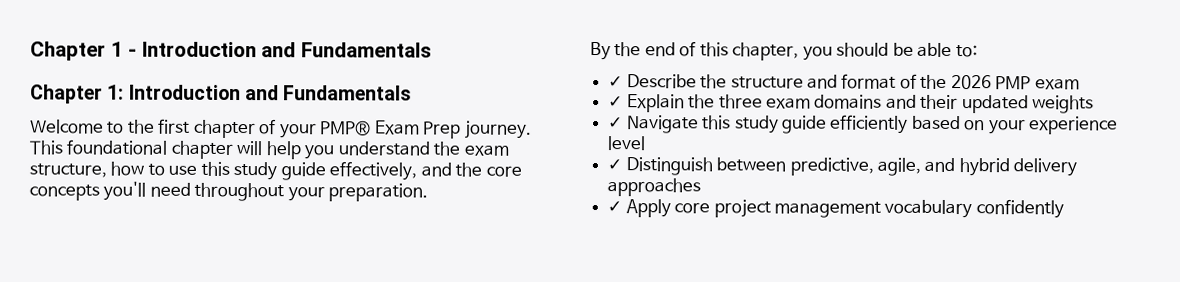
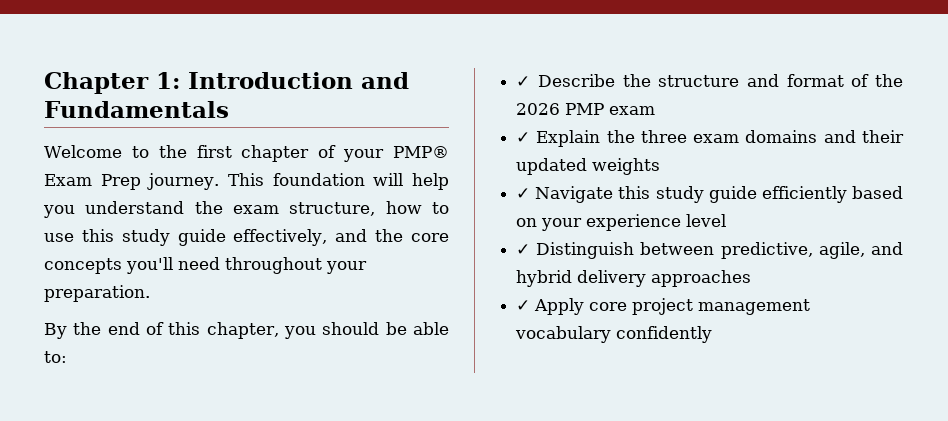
- Chapter 1 - Introduction and Fundamentals
- This foundational chapter will help you understand the exam structure, how to use this study guide effectively, and the core concepts you'll need throughout your preparation.
+ This foundation will help you understand the exam structure, how to use this study guide effectively, and the core concepts you'll need throughout your preparation.

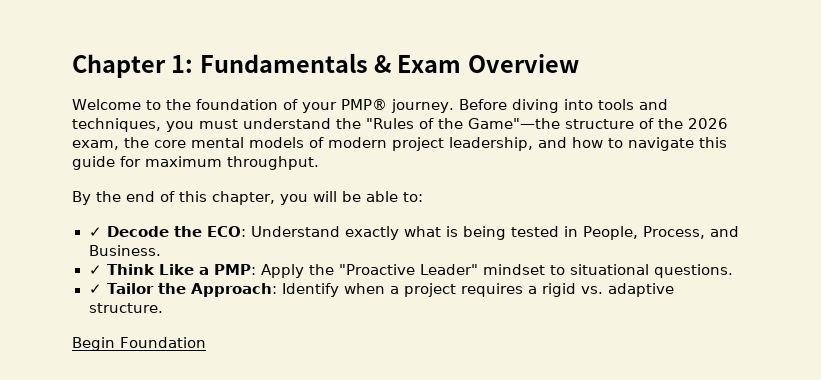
- Chapter 1: Introduction and Fundamentals
+ Chapter 1: Fundamentals & Exam Overview
- Welcome to the first chapter of your PMP® Exam Prep journey. This foundation will help you understand the exam structure, how to use this study guide effectively, and the core concepts you'll need throughout your preparation.
+ Welcome to the foundation of your PMP® journey. Before diving into tools and techniques, you must understand the "Rules of the Game"—the structure of the 2026 exam, the core mental models of modern project leadership, and how to navigate this guide for maximum throughput.
- By the end of this chapter, you should be able to:
+ By the end of this chapter, you will be able to:
- ✓ Describe the structure and format of the 2026 PMP exam
- ✓ Explain the three exam domains and their updated weights
- ✓ Navigate this study guide efficiently based on your experience level
- ✓ Distinguish between predictive, agile, and hybrid delivery approaches
- ✓ Apply core project management vocabulary confidently
+ ✓ Decode the ECO: Understand exactly what is being tested in People, Process, and Business.
+ ✓ Think Like a PMP: Apply the "Proactive Leader" mindset to situational questions.
+ ✓ Tailor the Approach: Identify when a project requires a rigid vs. adaptive structure.
+ Begin Foundation

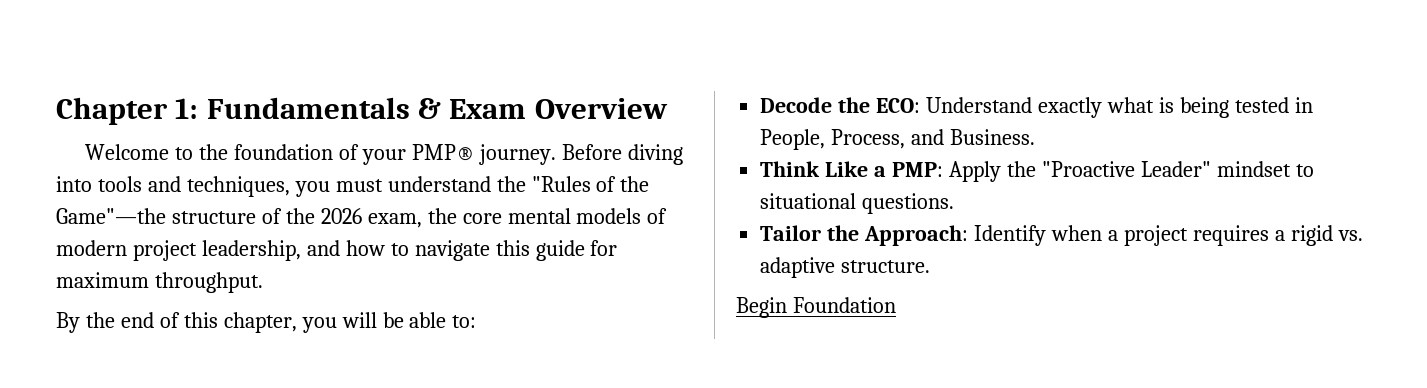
- ✓ Decode the ECO: Understand exactly what is being tested in People, Process, and Business.
+ Decode the ECO: Understand exactly what is being tested in People, Process, and Business.
- ✓ Think Like a PMP: Apply the "Proactive Leader" mindset to situational questions.
+ Think Like a PMP: Apply the "Proactive Leader" mindset to situational questions.
- ✓ Tailor the Approach: Identify when a project requires a rigid vs. adaptive structure.
+ Tailor the Approach: Identify when a project requires a rigid vs. adaptive structure.

